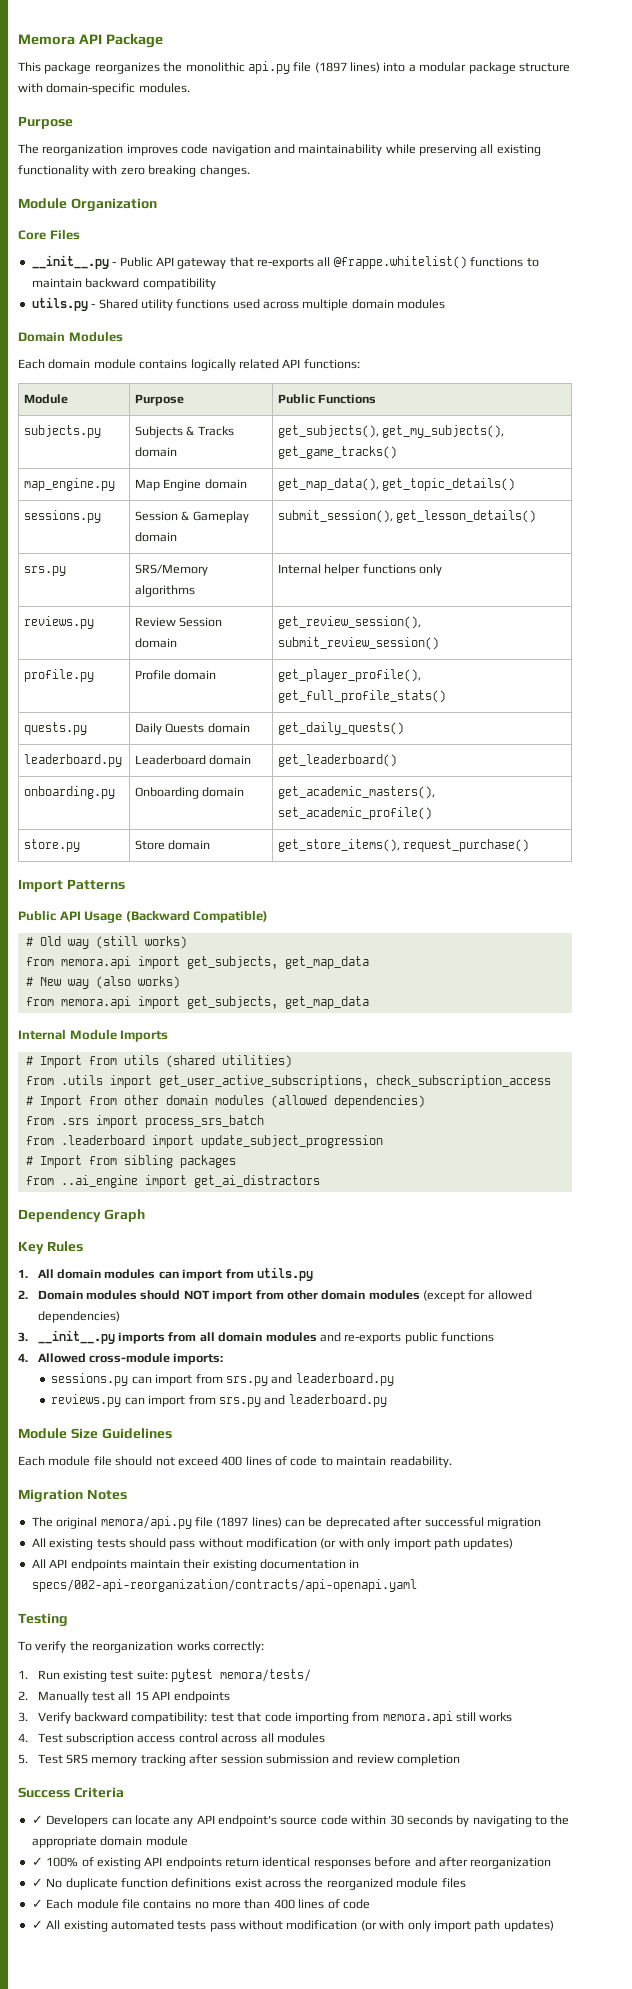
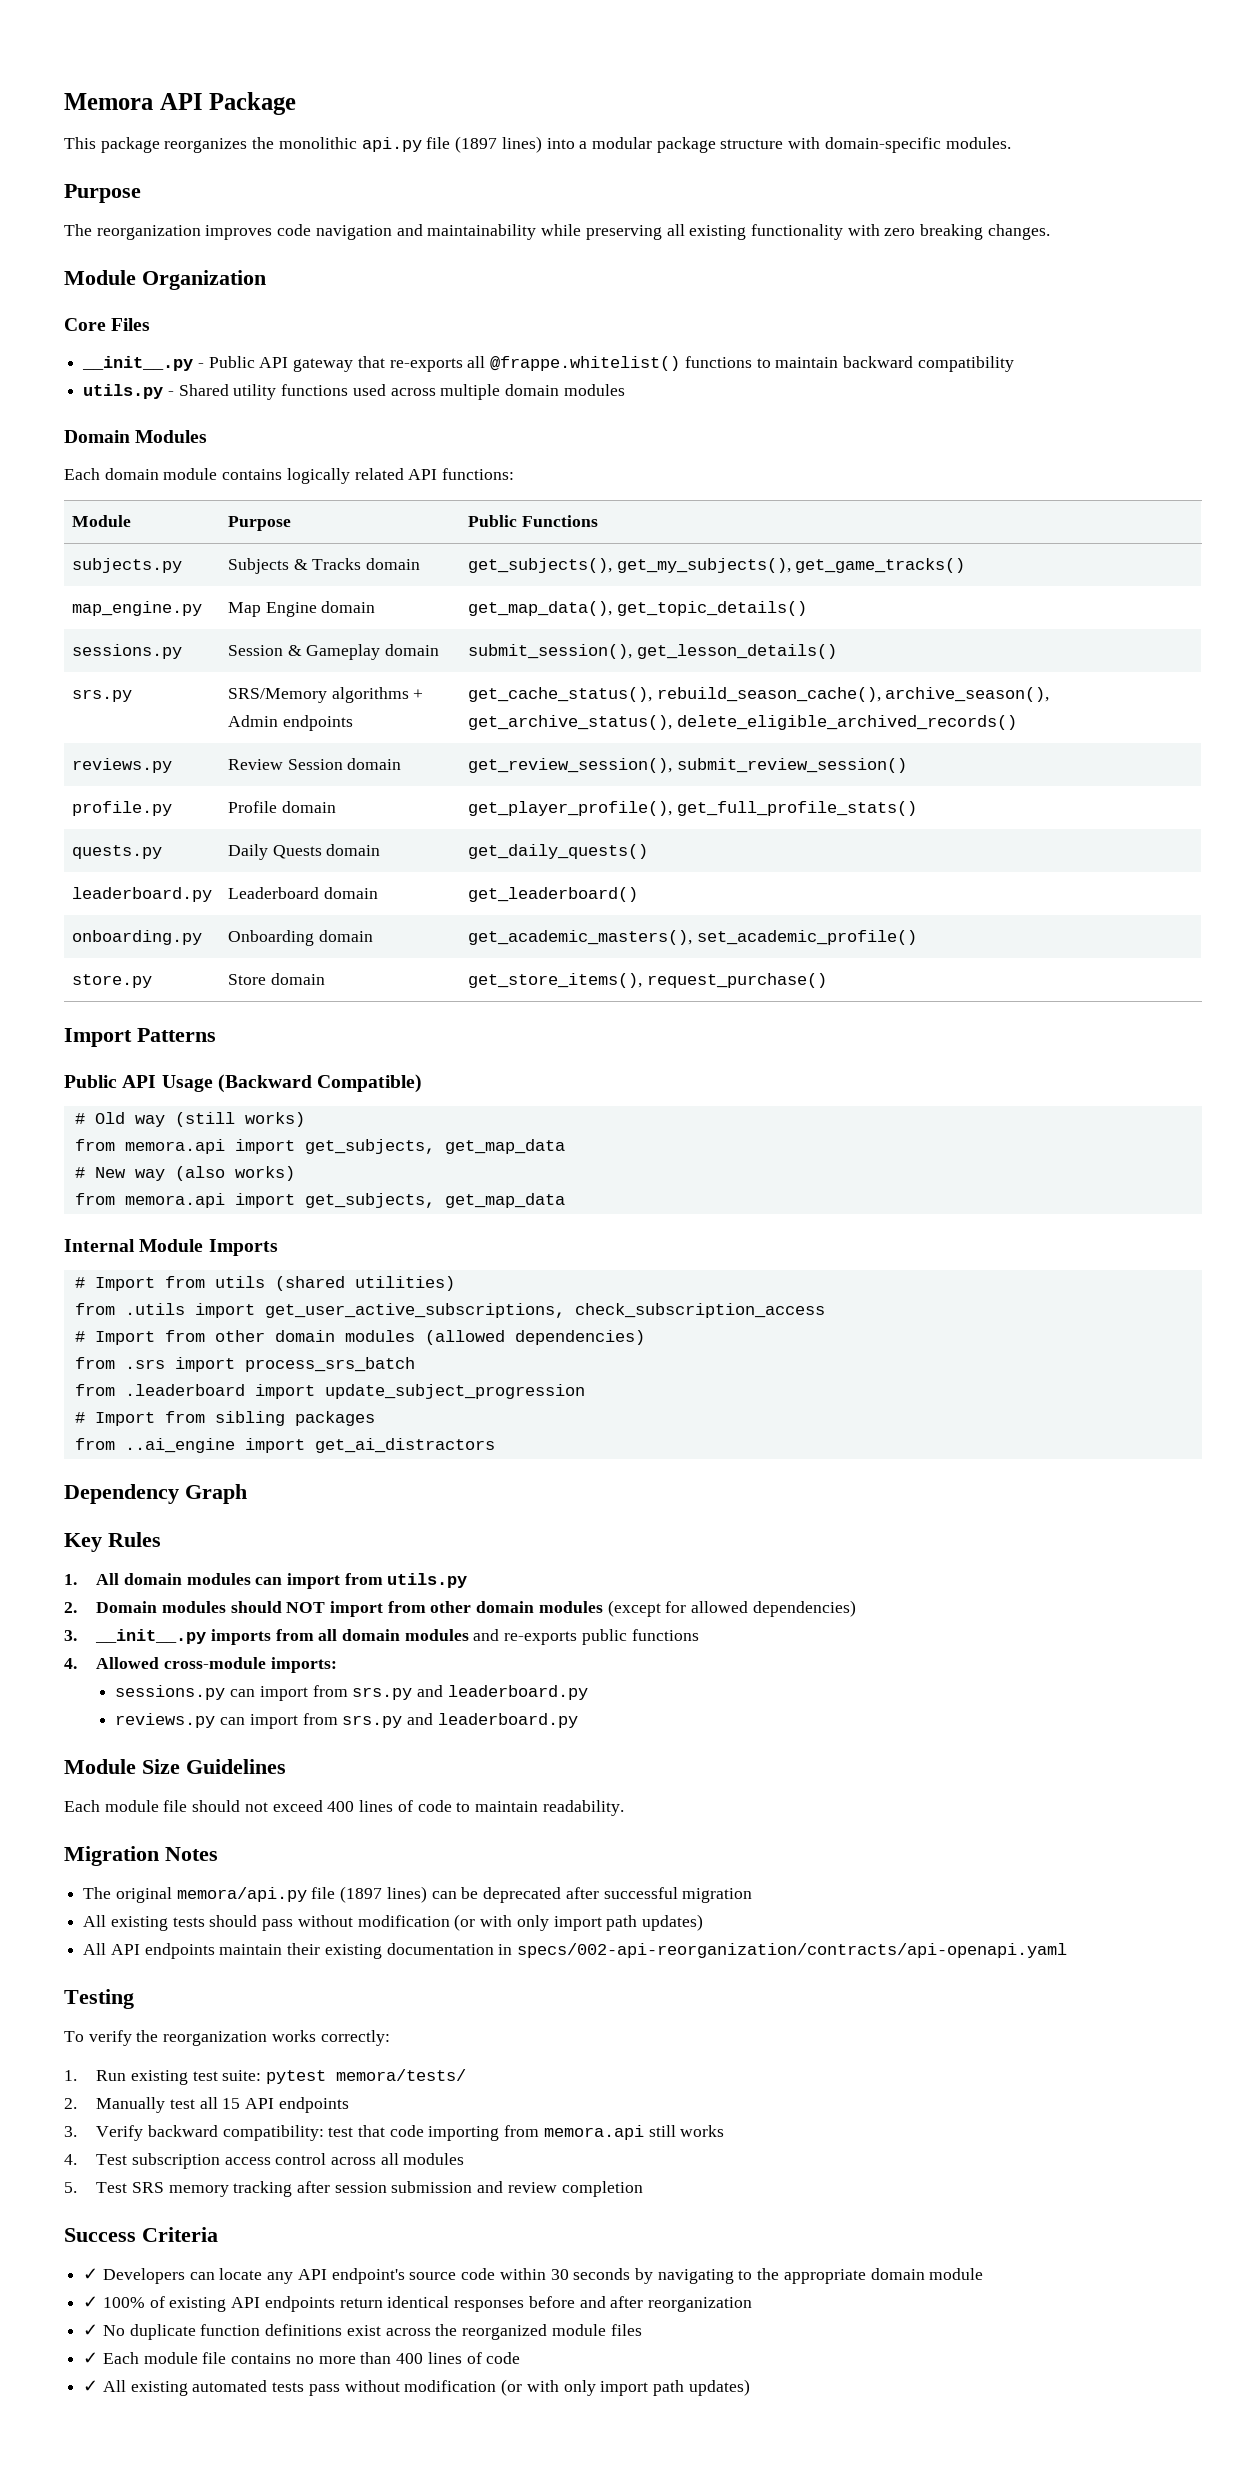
- srs.py | SRS/Memory algorithms | Internal helper functions only
+ srs.py | SRS/Memory algorithms + Admin endpoints | get_cache_status(), rebuild_season_cache(), archive_season(), get_archive_status(), delete_eligible_archived_records()

